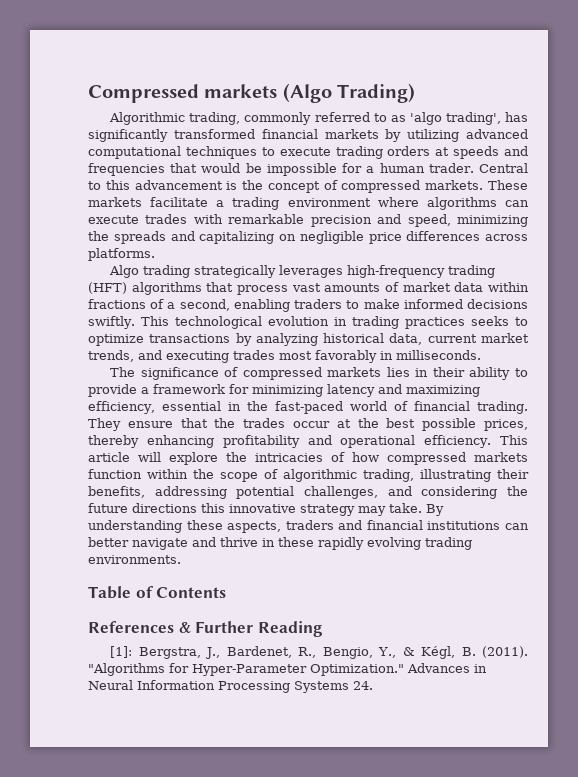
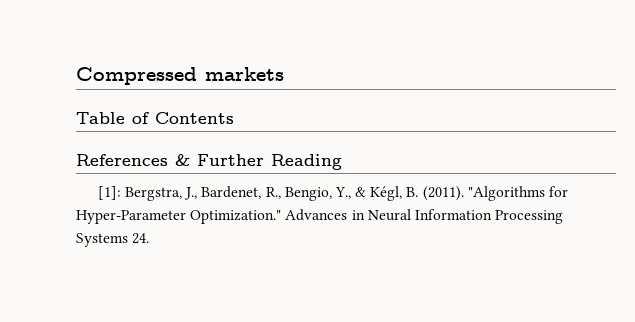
- Compressed markets (Algo Trading)
- Algorithmic trading, commonly referred to as 'algo trading', has significantly transformed financial markets by utilizing advanced computational techniques to execute trading orders at speeds and frequencies that would be impossible for a human trader. Central to this advancement is the concept of compressed markets. These markets facilitate a trading environment where algorithms can execute trades with remarkable precision and speed, minimizing the spreads and capitalizing on negligible price differences across platforms.
- Algo trading strategically leverages high-frequency trading (HFT) algorithms that process vast amounts of market data within fractions of a second, enabling traders to make informed decisions swiftly. This technological evolution in trading practices seeks to optimize transactions by analyzing historical data, current market trends, and executing trades most favorably in milliseconds.
- The significance of compressed markets lies in their ability to provide a framework for minimizing latency and maximizing efficiency, essential in the fast-paced world of financial trading. They ensure that the trades occur at the best possible prices, thereby enhancing profitability and operational efficiency. This article will explore the intricacies of how compressed markets function within the scope of algorithmic trading, illustrating their benefits, addressing potential challenges, and considering the future directions this innovative strategy may take. By understanding these aspects, traders and financial institutions can better navigate and thrive in these rapidly evolving trading environments.
+ Compressed markets

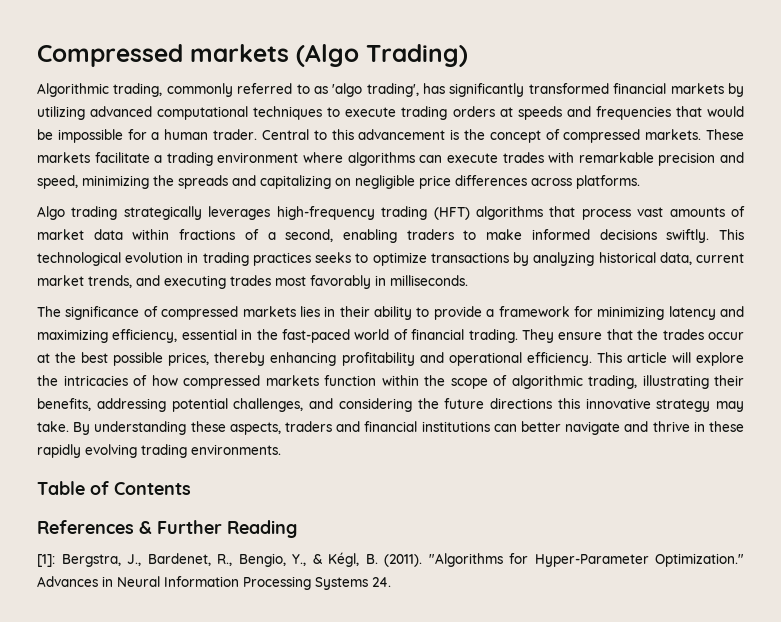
- Compressed markets
+ Compressed markets (Algo Trading)
+ Algorithmic trading, commonly referred to as 'algo trading', has significantly transformed financial markets by utilizing advanced computational techniques to execute trading orders at speeds and frequencies that would be impossible for a human trader. Central to this advancement is the concept of compressed markets. These markets facilitate a trading environment where algorithms can execute trades with remarkable precision and speed, minimizing the spreads and capitalizing on negligible price differences across platforms.
+ Algo trading strategically leverages high-frequency trading (HFT) algorithms that process vast amounts of market data within fractions of a second, enabling traders to make informed decisions swiftly. This technological evolution in trading practices seeks to optimize transactions by analyzing historical data, current market trends, and executing trades most favorably in milliseconds.
+ The significance of compressed markets lies in their ability to provide a framework for minimizing latency and maximizing efficiency, essential in the fast-paced world of financial trading. They ensure that the trades occur at the best possible prices, thereby enhancing profitability and operational efficiency. This article will explore the intricacies of how compressed markets function within the scope of algorithmic trading, illustrating their benefits, addressing potential challenges, and considering the future directions this innovative strategy may take. By understanding these aspects, traders and financial institutions can better navigate and thrive in these rapidly evolving trading environments.

